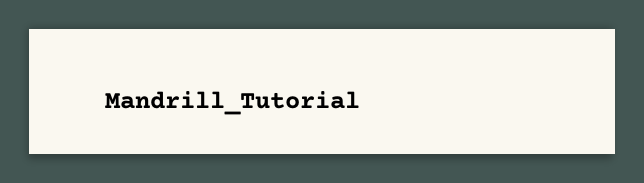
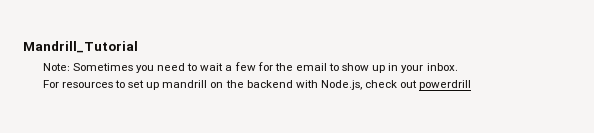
+ Note: Sometimes you need to wait a few for the email to show up in your inbox.
+ For resources to set up mandrill on the backend with Node.js, check out powerdrill

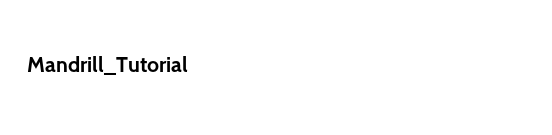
- Note: Sometimes you need to wait a few for the email to show up in your inbox.
- For resources to set up mandrill on the backend with Node.js, check out powerdrill

